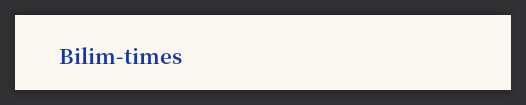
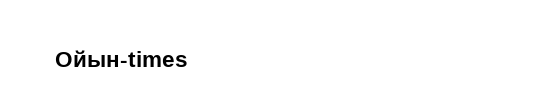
- Bilim-times
+ Ойын-times

